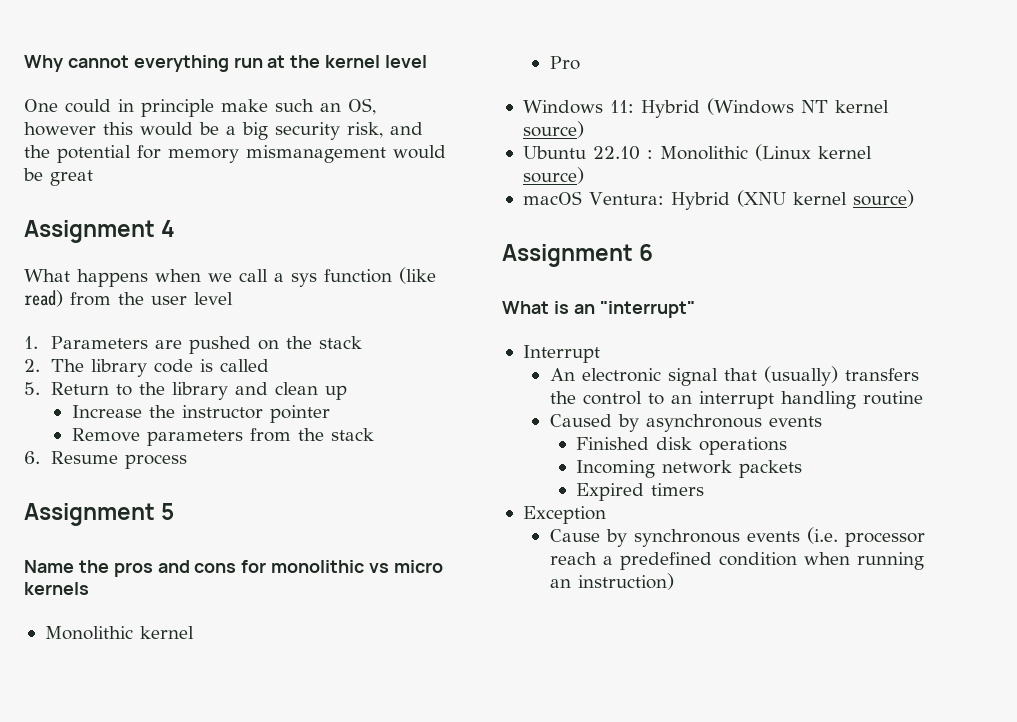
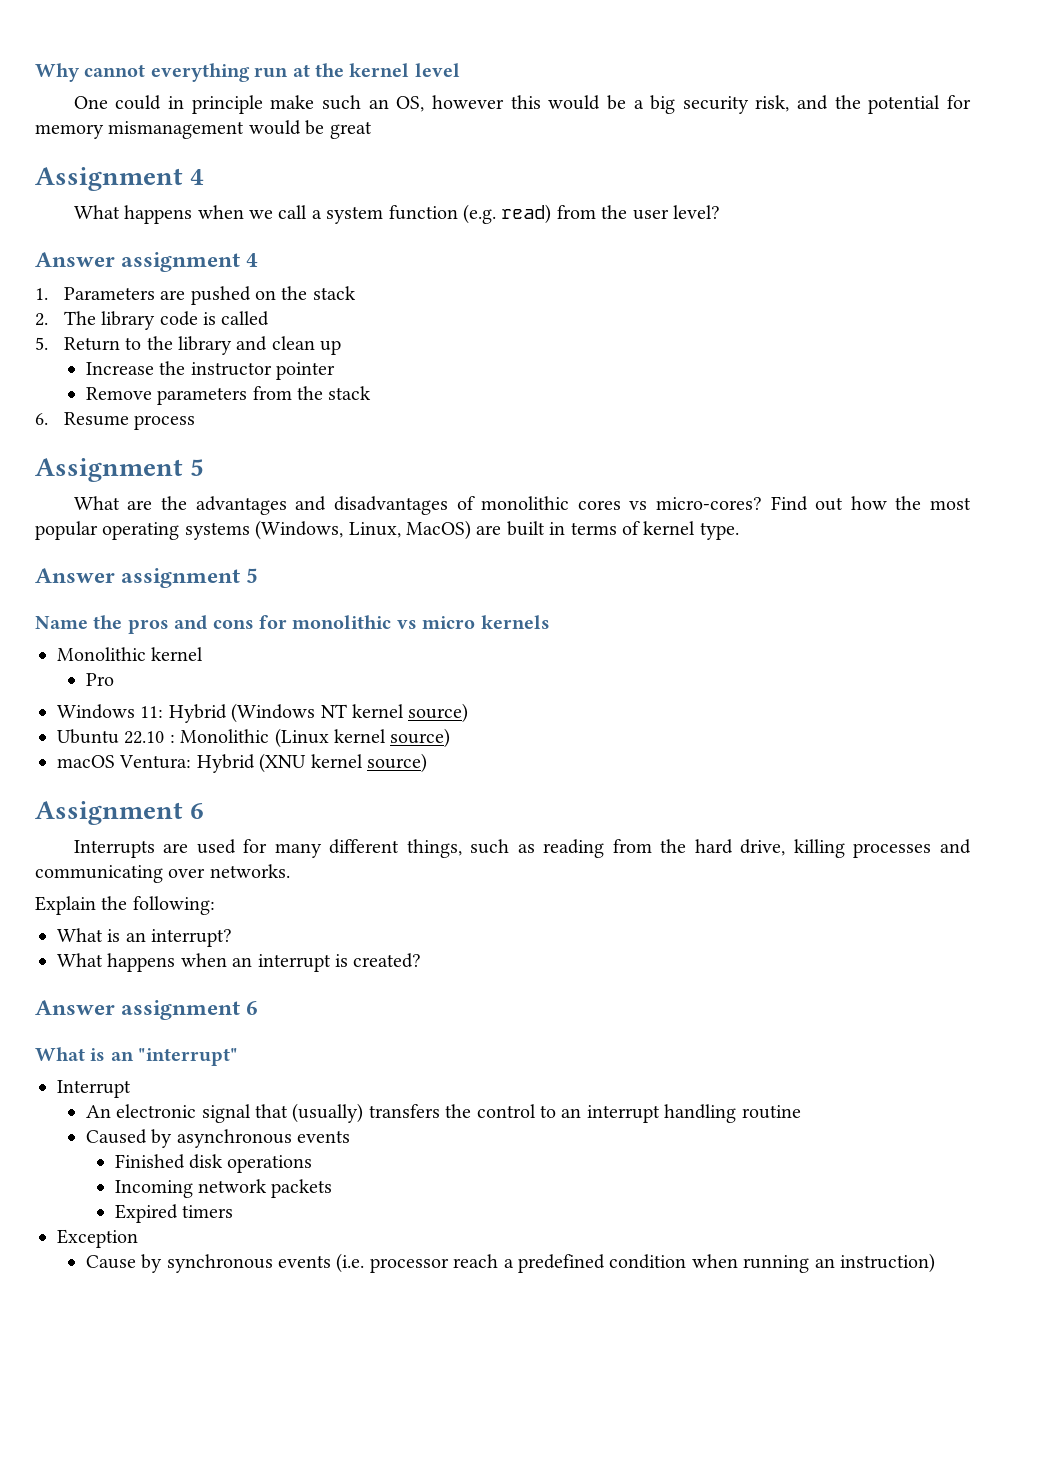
- What happens when we call a sys function (like read) from the user level
+ What happens when we call a system function (e.g. read) from the user level?
+ Answer assignment 4
+ What are the advantages and disadvantages of monolithic cores vs micro-cores? Find out how the most popular operating systems (Windows, Linux, MacOS) are built in terms of kernel type.
+ Answer assignment 5
+ Interrupts are used for many different things, such as reading from the hard drive, killing processes and communicating over networks.
+ Explain the following:
+ What is an interrupt?
+ What happens when an interrupt is created?
+ Answer assignment 6

